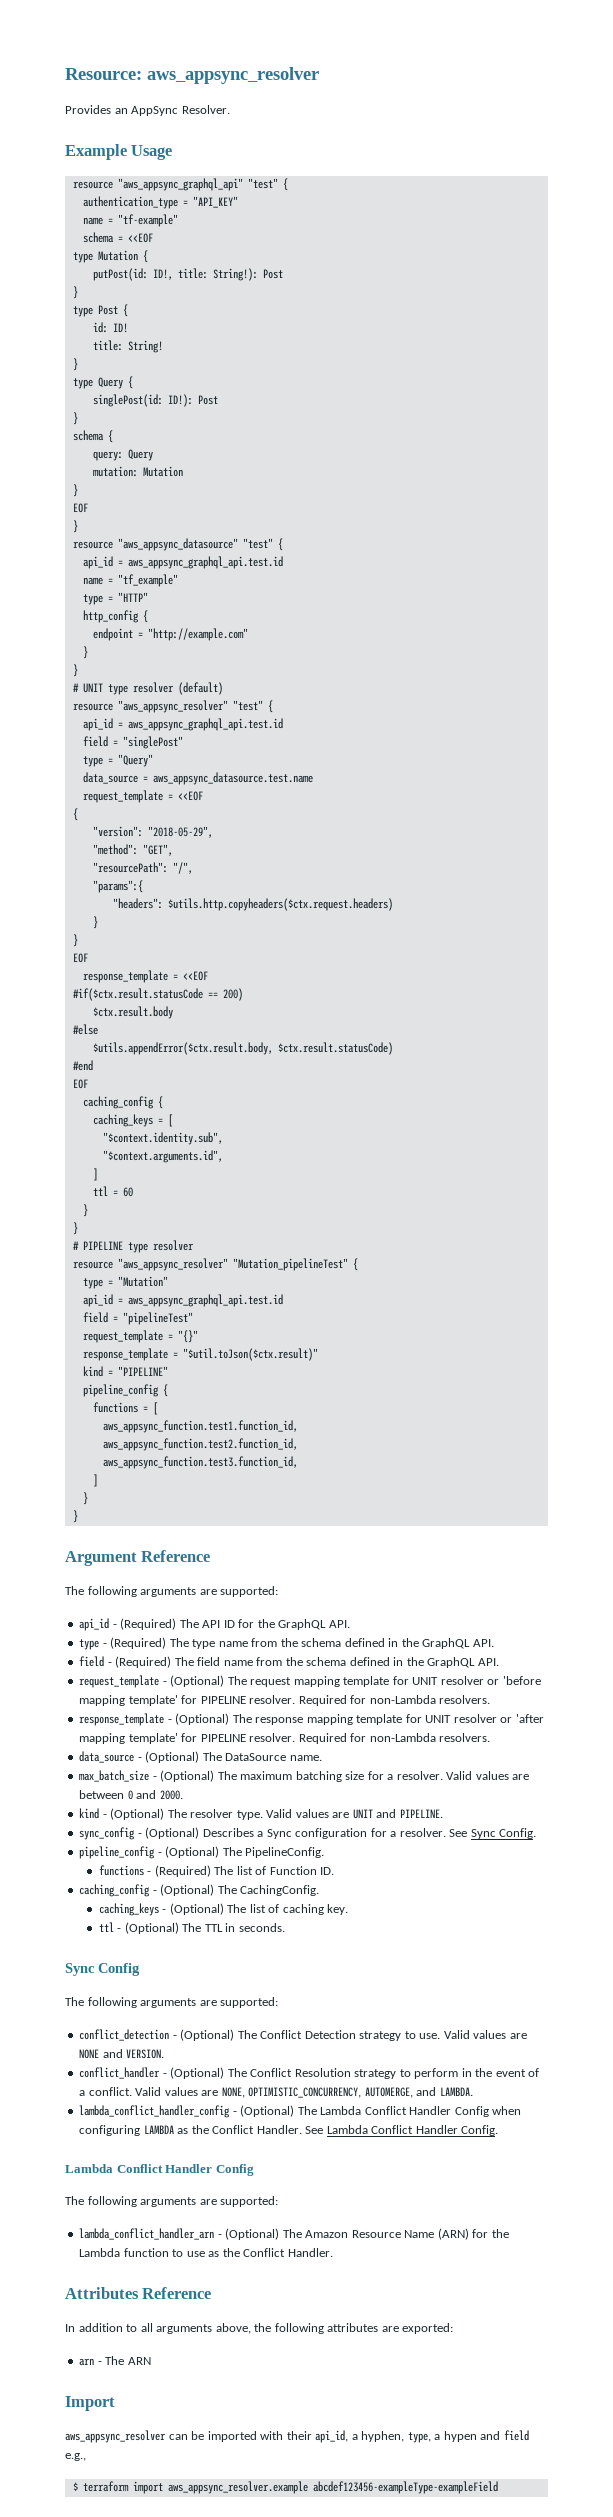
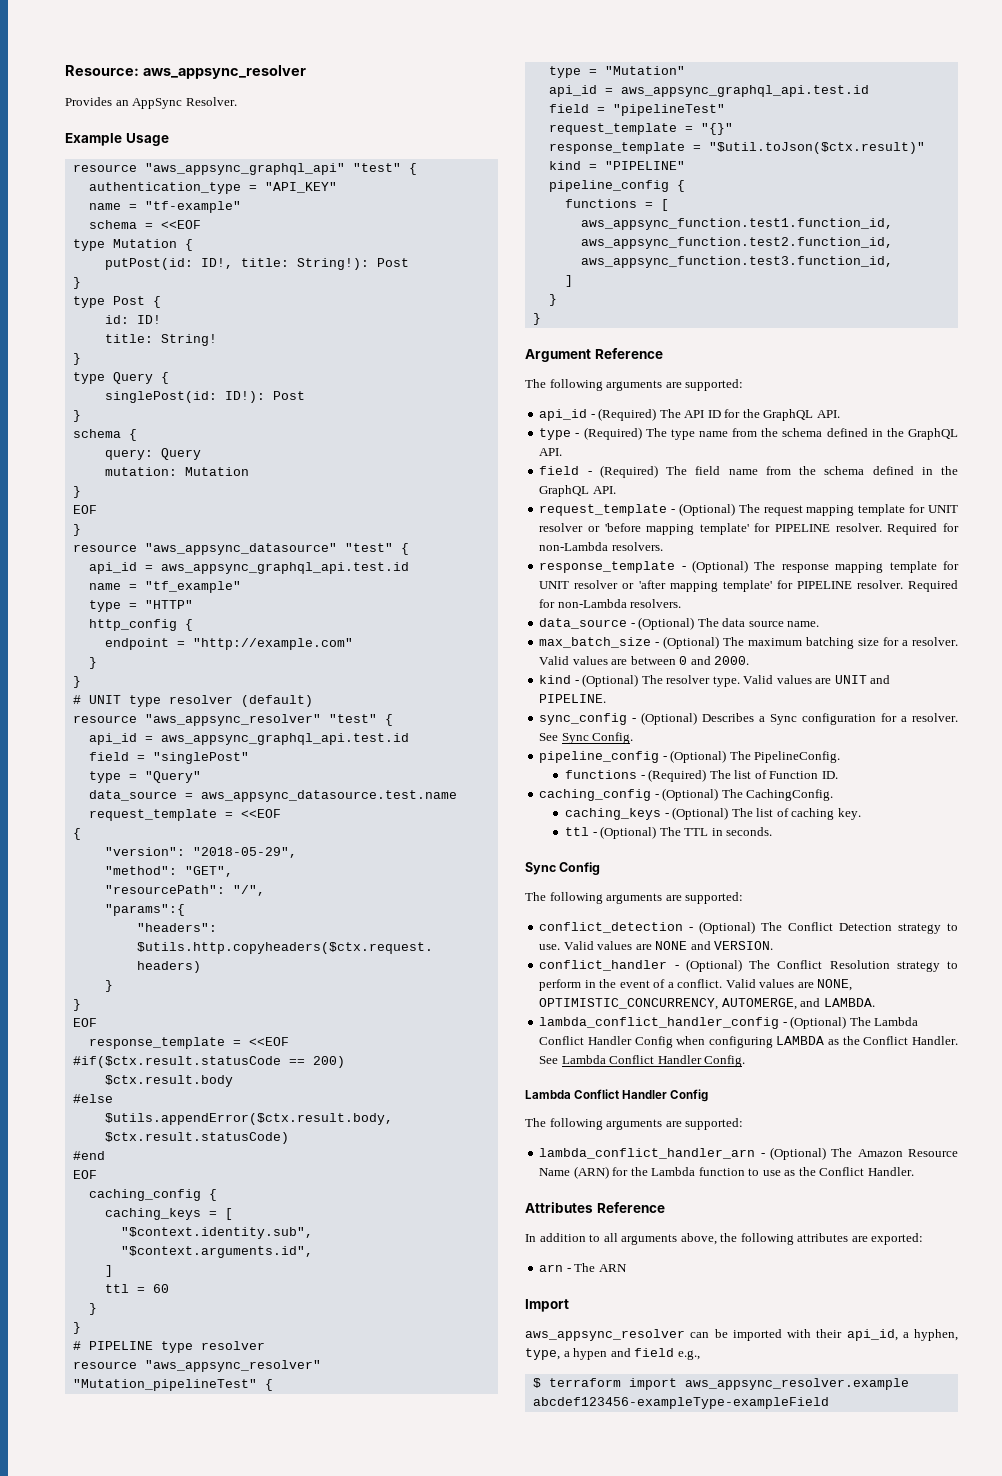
- data_source - (Optional) The DataSource name.
+ data_source - (Optional) The data source name.

